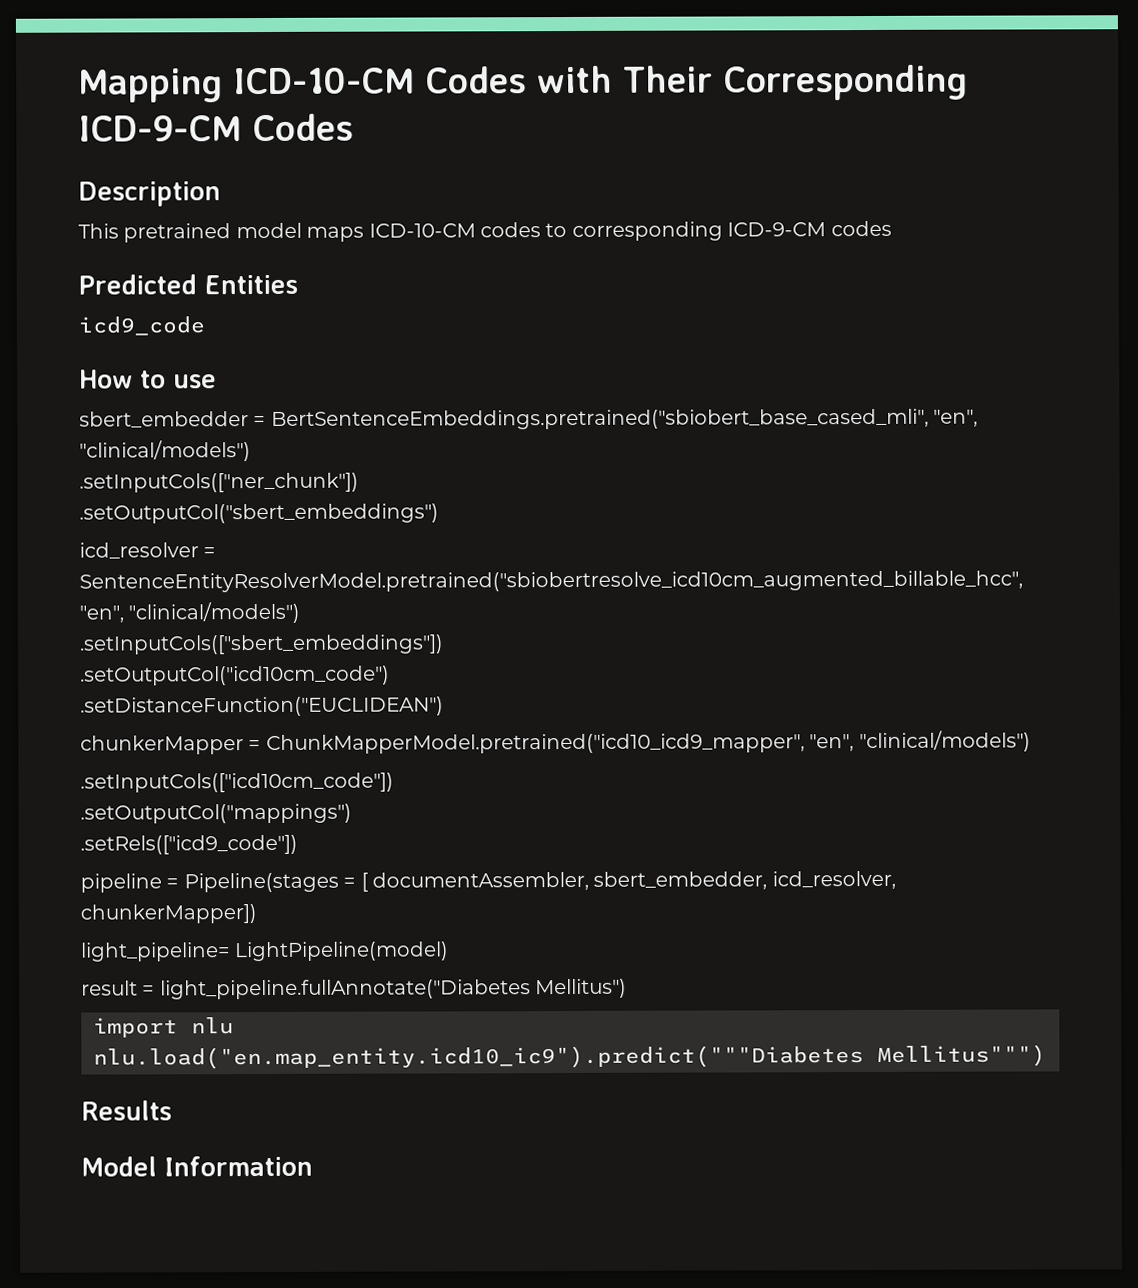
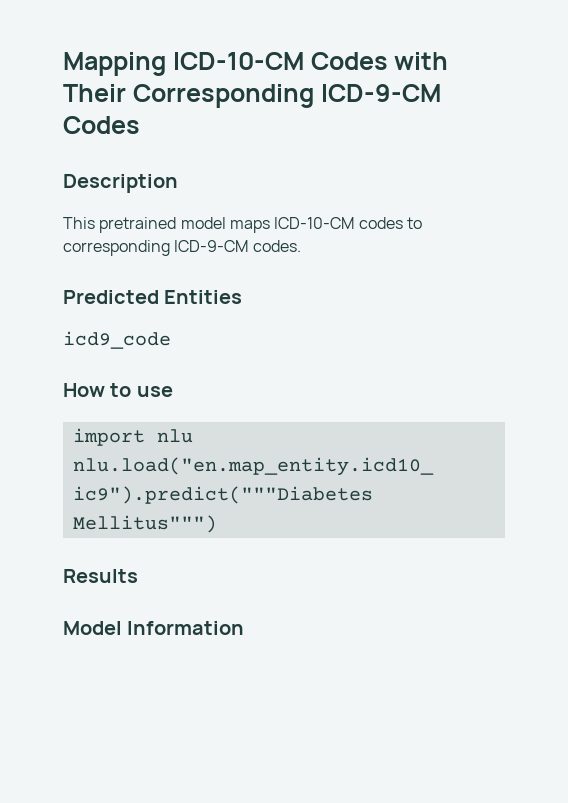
- This pretrained model maps ICD-10-CM codes to corresponding ICD-9-CM codes
+ This pretrained model maps ICD-10-CM codes to corresponding ICD-9-CM codes.
- sbert_embedder = BertSentenceEmbeddings.pretrained("sbiobert_base_cased_mli", "en", "clinical/models")
- .setInputCols(["ner_chunk"])
- .setOutputCol("sbert_embeddings")
- icd_resolver = SentenceEntityResolverModel.pretrained("sbiobertresolve_icd10cm_augmented_billable_hcc", "en", "clinical/models")
- .setInputCols(["sbert_embeddings"])
- .setOutputCol("icd10cm_code")
- .setDistanceFunction("EUCLIDEAN")
- chunkerMapper = ChunkMapperModel.pretrained("icd10_icd9_mapper", "en", "clinical/models")
- .setInputCols(["icd10cm_code"])
- .setOutputCol("mappings")
- .setRels(["icd9_code"])
- pipeline = Pipeline(stages = [ documentAssembler, sbert_embedder, icd_resolver, chunkerMapper])
- light_pipeline= LightPipeline(model)
- result = light_pipeline.fullAnnotate("Diabetes Mellitus")

